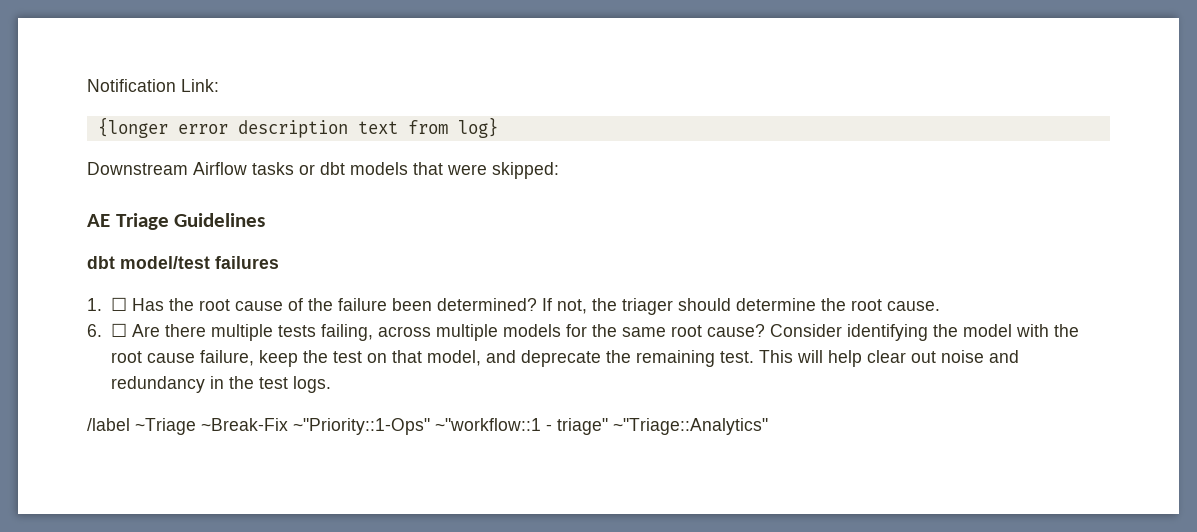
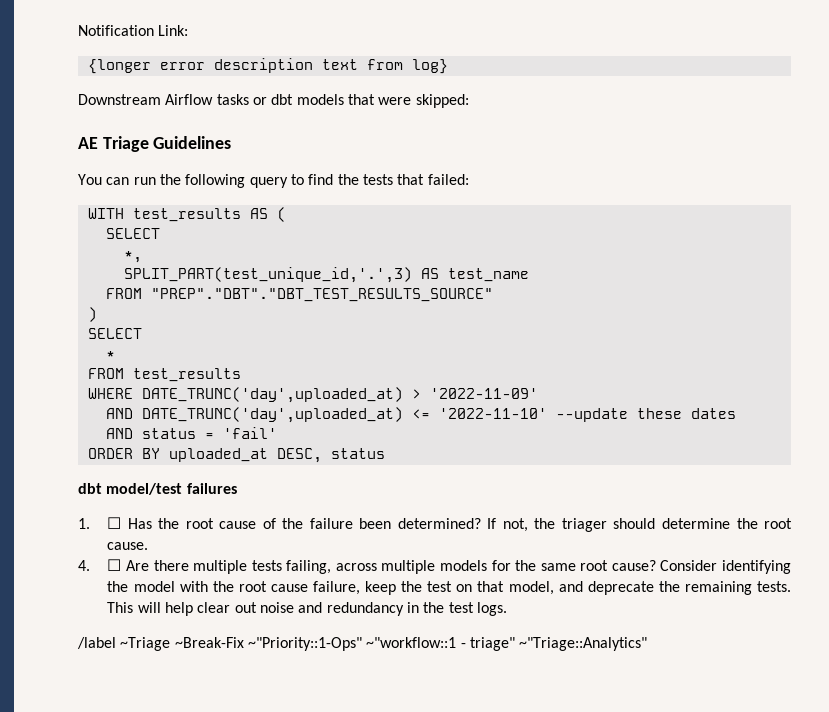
+ You can run the following query to find the tests that failed:
+ WITH test_results AS (
+ SELECT
+ *,
+ SPLIT_PART(test_unique_id,'.',3) AS test_name
+ FROM "PREP"."DBT"."DBT_TEST_RESULTS_SOURCE"
+ )
+ SELECT
+ *
+ FROM test_results
+ WHERE DATE_TRUNC('day',uploaded_at) > '2022-11-09'
+ AND DATE_TRUNC('day',uploaded_at) <= '2022-11-10' --update these dates
+ AND status = 'fail'
+ ORDER BY uploaded_at DESC, status
- 6. ☐ Are there multiple tests failing, across multiple models for the same root cause?
+ 4. ☐ Are there multiple tests failing, across multiple models for the same root cause?
- Consider identifying the model with the root cause failure, keep the test on that model, and deprecate the remaining test.
+ Consider identifying the model with the root cause failure, keep the test on that model, and deprecate the remaining tests.

